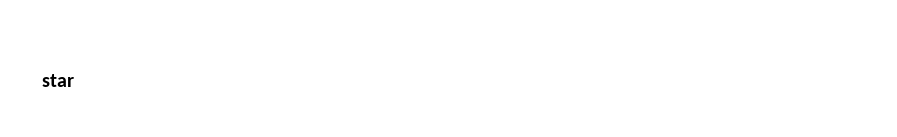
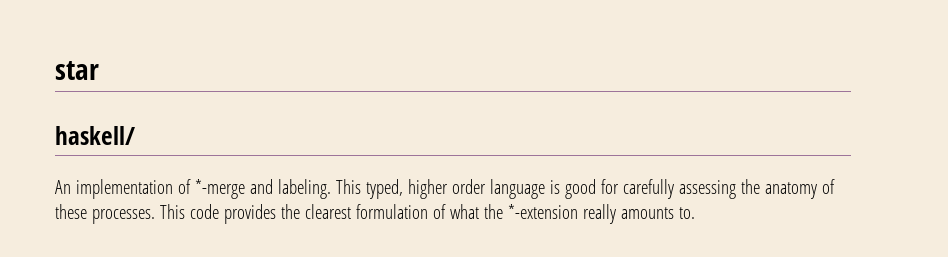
+ haskell/
+ An implementation of *-merge and labeling. This typed, higher order language is good for carefully assessing the anatomy of these processes. This code provides the clearest formulation of what the *-extension really amounts to.

